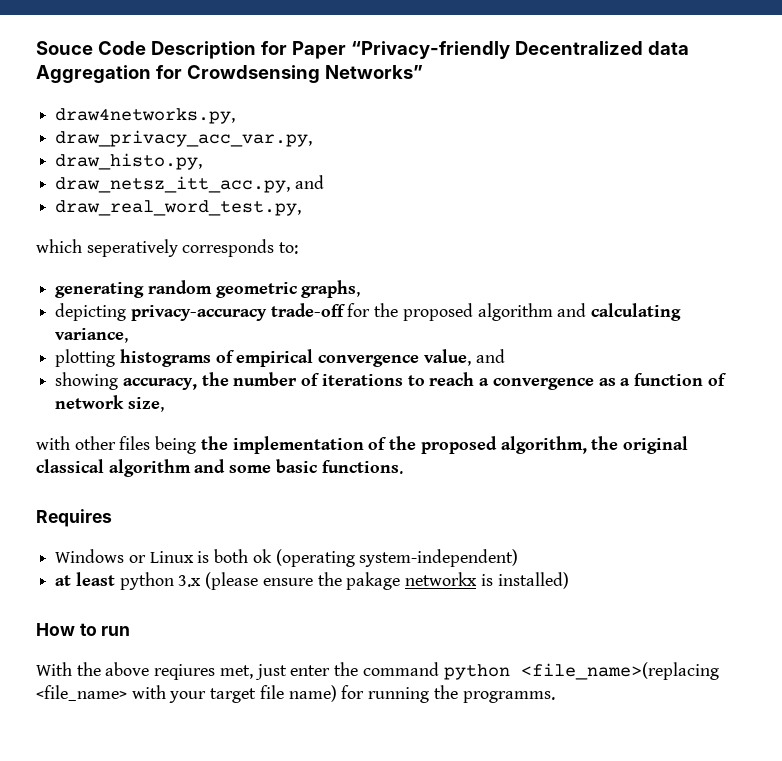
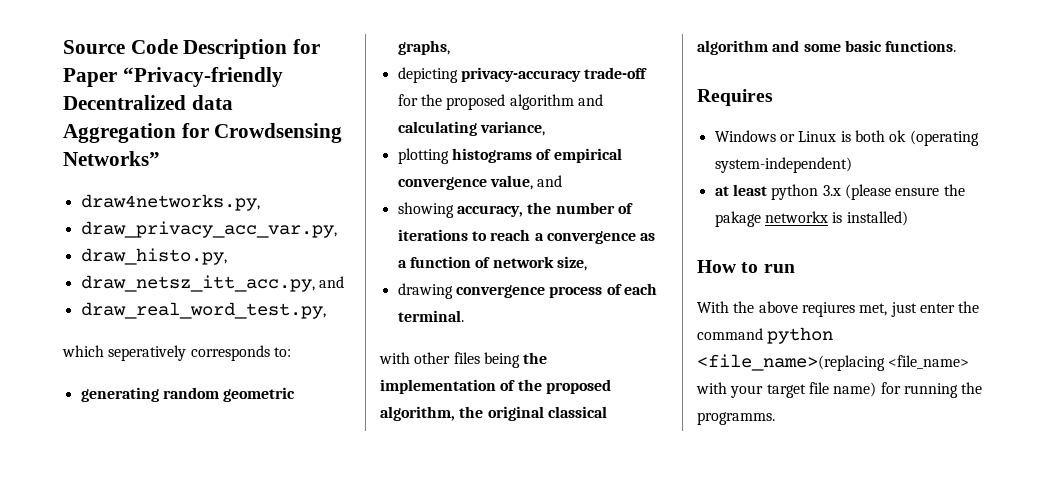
- Souce Code Description for Paper “Privacy-friendly Decentralized data Aggregation for Crowdsensing Networks”
+ Source Code Description for Paper “Privacy-friendly Decentralized data Aggregation for Crowdsensing Networks”
+ drawing convergence process of each terminal.

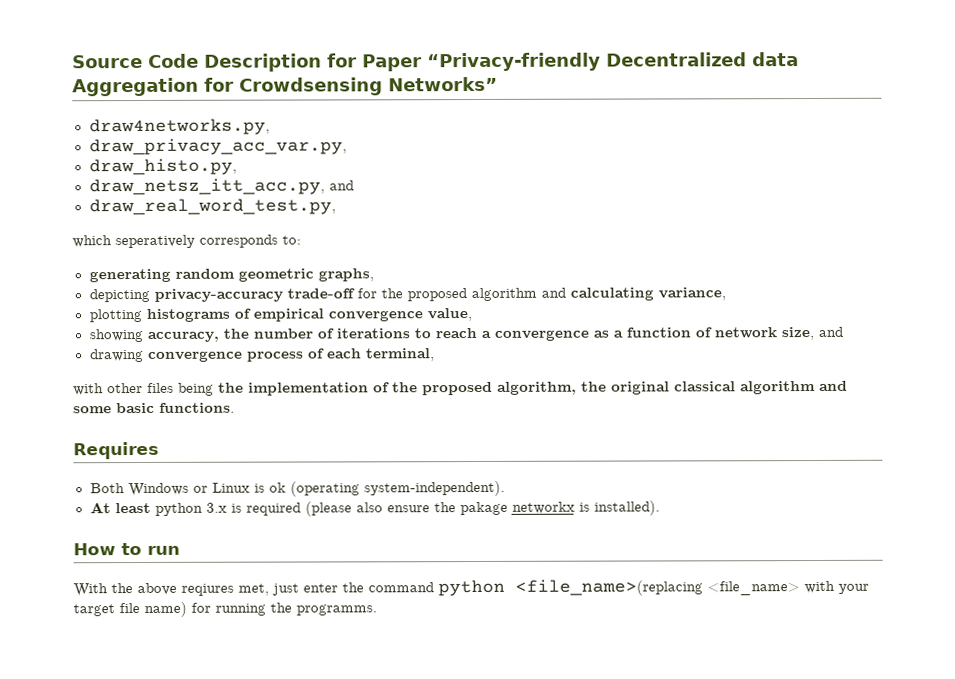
- plotting histograms of empirical convergence value, and
+ plotting histograms of empirical convergence value,
- showing accuracy, the number of iterations to reach a convergence as a function of network size,
+ showing accuracy, the number of iterations to reach a convergence as a function of network size, and
- drawing convergence process of each terminal.
+ drawing convergence process of each terminal,
- Windows or Linux is both ok (operating system-independent)
- at least python 3.x (please ensure the pakage networkx is installed)
+ Both Windows or Linux is ok (operating system-independent).
+ At least python 3.x is required (please also ensure the pakage networkx is installed).

